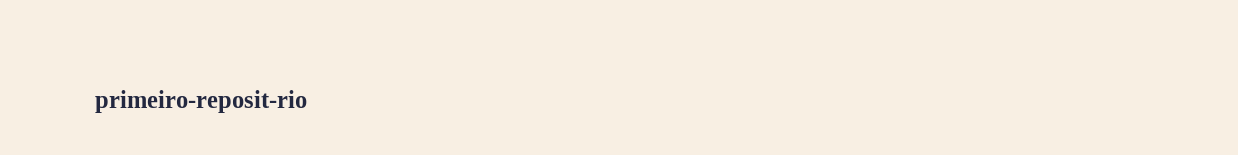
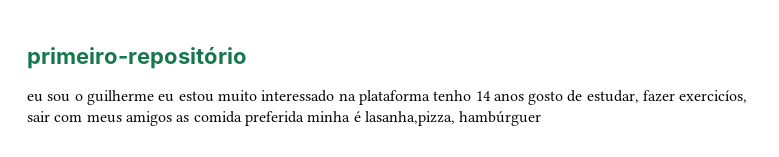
- primeiro-reposit-rio
+ primeiro-repositório
+ eu sou o guilherme eu estou muito interessado na plataforma tenho 14 anos gosto de estudar, fazer exercicíos, sair com meus amigos as comida preferida minha é lasanha,pizza, hambúrguer

